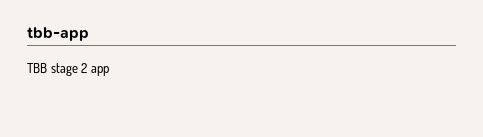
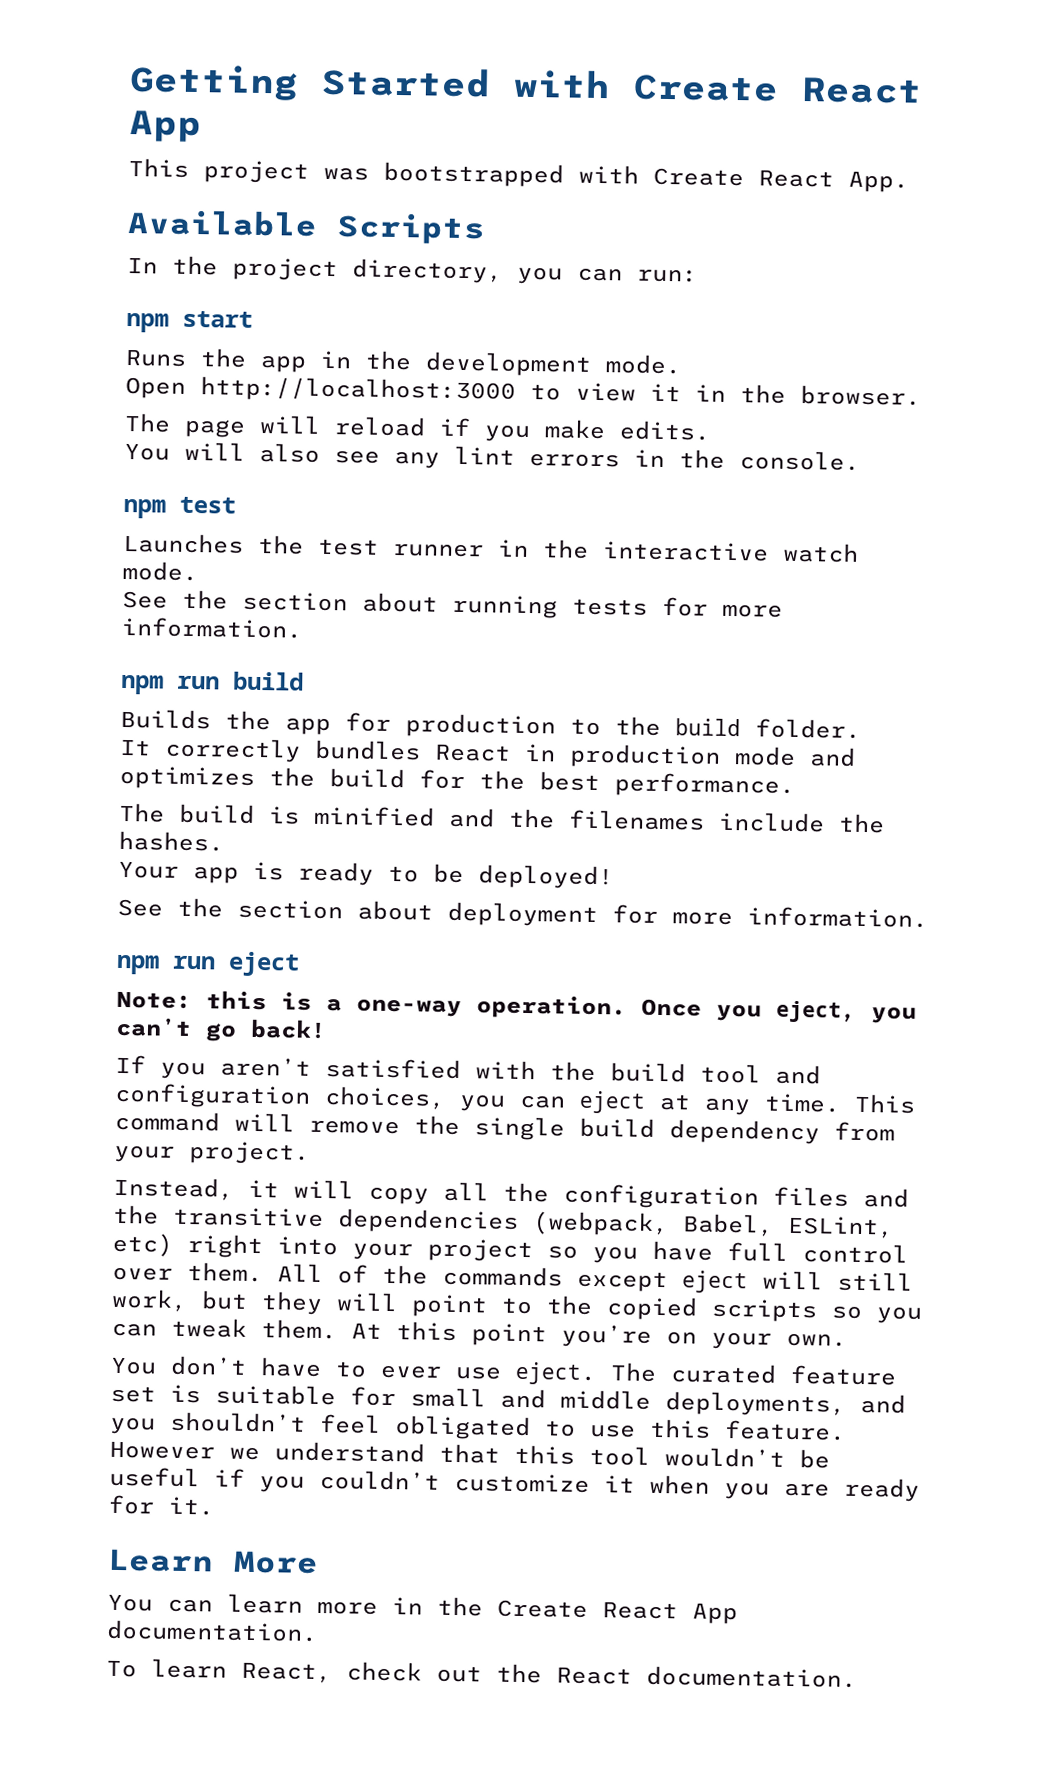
- tbb-app
- TBB stage 2 app
+ Getting Started with Create React App
+ This project was bootstrapped with Create React App.
+ Available Scripts
+ In the project directory, you can run:
+ npm start
+ Runs the app in the development mode.
+ Open http://localhost:3000 to view it in the browser.
+ The page will reload if you make edits.
+ You will also see any lint errors in the console.
+ npm test
+ Launches the test runner in the interactive watch mode.
+ See the section about running tests for more information.
+ npm run build
+ Builds the app for production to the build folder.
+ It correctly bundles React in production mode and optimizes the build for the best performance.
+ The build is minified and the filenames include the hashes.
+ Your app is ready to be deployed!
+ See the section about deployment for more information.
+ npm run eject
+ Note: this is a one-way operation. Once you eject, you can’t go back!
+ If you aren’t satisfied with the build tool and configuration choices, you can eject at any time. This command will remove the single build dependency from your project.
+ Instead, it will copy all the configuration files and the transitive dependencies (webpack, Babel, ESLint, etc) right into your project so you have full control over them. All of the commands except eject will still work, but they will point to the copied scripts so you can tweak them. At this point you’re on your own.
+ You don’t have to ever use eject. The curated feature set is suitable for small and middle deployments, and you shouldn’t feel obligated to use this feature. However we understand that this tool wouldn’t be useful if you couldn’t customize it when you are ready for it.
+ Learn More
+ You can learn more in the Create React App documentation.
+ To learn React, check out the React documentation.

